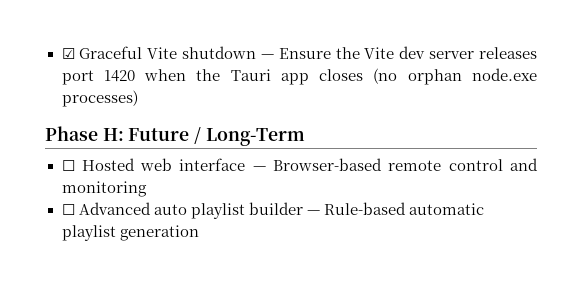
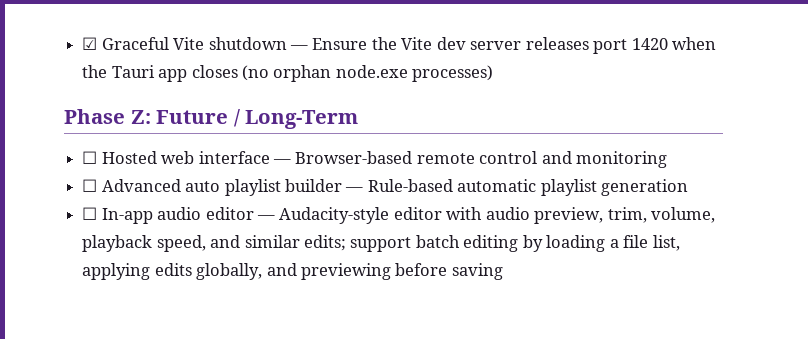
- Phase H: Future / Long-Term
+ Phase Z: Future / Long-Term
+ ☐ In-app audio editor — Audacity-style editor with audio preview, trim, volume, playback speed, and similar edits; support batch editing by loading a file list, applying edits globally, and previewing before saving

